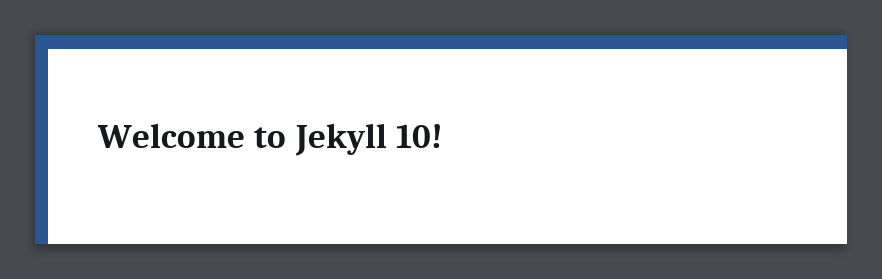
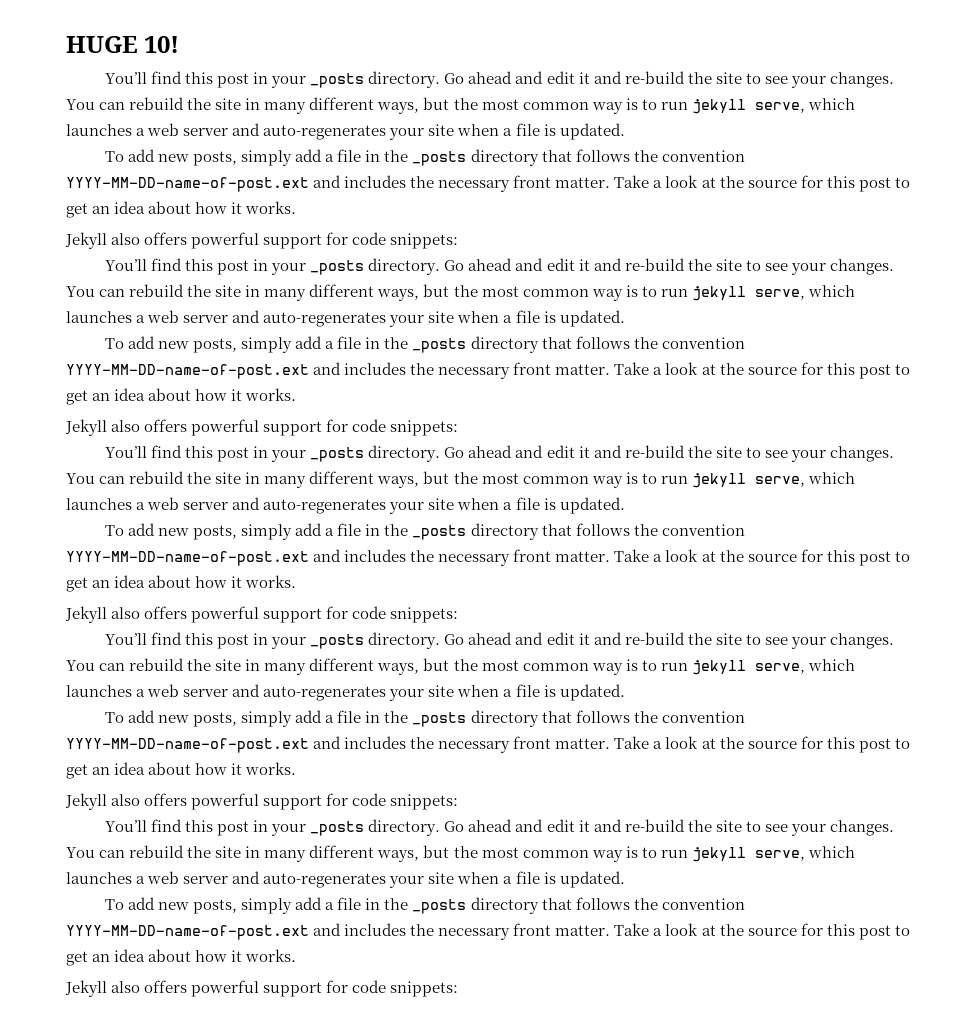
- Welcome to Jekyll 10!
+ HUGE 10!
+ You’ll find this post in your _posts directory. Go ahead and edit it and re-build the site to see your changes. You can rebuild the site in many different ways, but the most common way is to run jekyll serve, which launches a web server and auto-regenerates your site when a file is updated.
+ To add new posts, simply add a file in the _posts directory that follows the convention YYYY-MM-DD-name-of-post.ext and includes the necessary front matter. Take a look at the source for this post to get an idea about how it works.
+ Jekyll also offers powerful support for code snippets:
+ You’ll find this post in your _posts directory. Go ahead and edit it and re-build the site to see your changes. You can rebuild the site in many different ways, but the most common way is to run jekyll serve, which launches a web server and auto-regenerates your site when a file is updated.
+ To add new posts, simply add a file in the _posts directory that follows the convention YYYY-MM-DD-name-of-post.ext and includes the necessary front matter. Take a look at the source for this post to get an idea about how it works.
+ Jekyll also offers powerful support for code snippets:
+ You’ll find this post in your _posts directory. Go ahead and edit it and re-build the site to see your changes. You can rebuild the site in many different ways, but the most common way is to run jekyll serve, which launches a web server and auto-regenerates your site when a file is updated.
+ To add new posts, simply add a file in the _posts directory that follows the convention YYYY-MM-DD-name-of-post.ext and includes the necessary front matter. Take a look at the source for this post to get an idea about how it works.
+ Jekyll also offers powerful support for code snippets:
+ You’ll find this post in your _posts directory. Go ahead and edit it and re-build the site to see your changes. You can rebuild the site in many different ways, but the most common way is to run jekyll serve, which launches a web server and auto-regenerates your site when a file is updated.
+ To add new posts, simply add a file in the _posts directory that follows the convention YYYY-MM-DD-name-of-post.ext and includes the necessary front matter. Take a look at the source for this post to get an idea about how it works.
+ Jekyll also offers powerful support for code snippets:
+ You’ll find this post in your _posts directory. Go ahead and edit it and re-build the site to see your changes. You can rebuild the site in many different ways, but the most common way is to run jekyll serve, which launches a web server and auto-regenerates your site when a file is updated.
+ To add new posts, simply add a file in the _posts directory that follows the convention YYYY-MM-DD-name-of-post.ext and includes the necessary front matter. Take a look at the source for this post to get an idea about how it works.
+ Jekyll also offers powerful support for code snippets:

